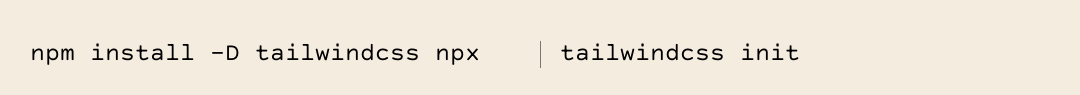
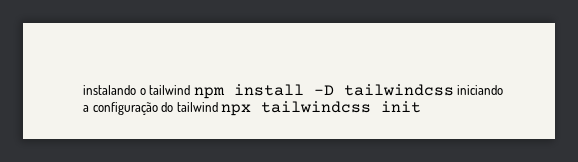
- npm install -D tailwindcss npx tailwindcss init
+ instalando o tailwind npm install -D tailwindcss iniciando a configuração do tailwind npx tailwindcss init

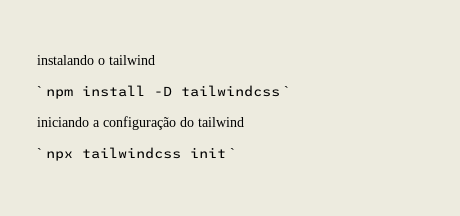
- instalando o tailwind npm install -D tailwindcss iniciando a configuração do tailwind npx tailwindcss init
+ instalando o tailwind
+ ` npm install -D tailwindcss `
+ iniciando a configuração do tailwind
+ ` npx tailwindcss init `

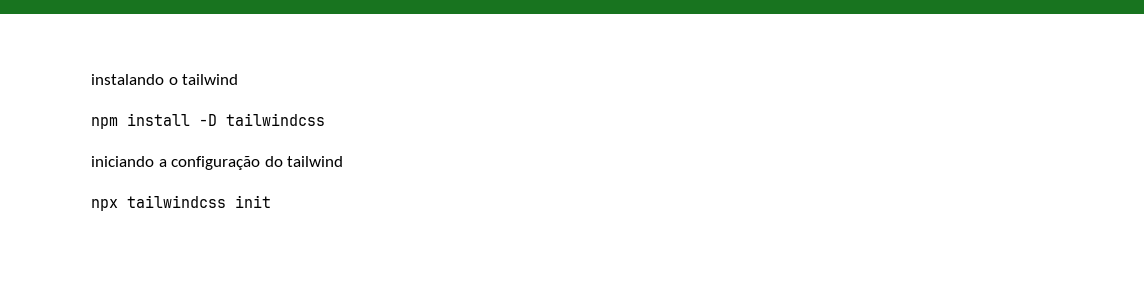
- ` npm install -D tailwindcss `
+ npm install -D tailwindcss
- ` npx tailwindcss init `
+ npx tailwindcss init

